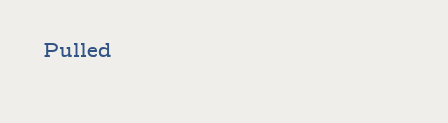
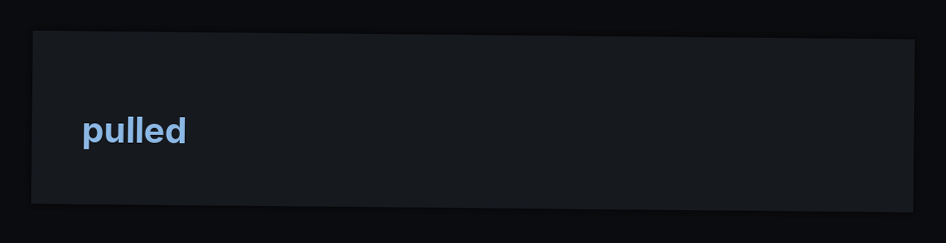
- Pulled
+ pulled

